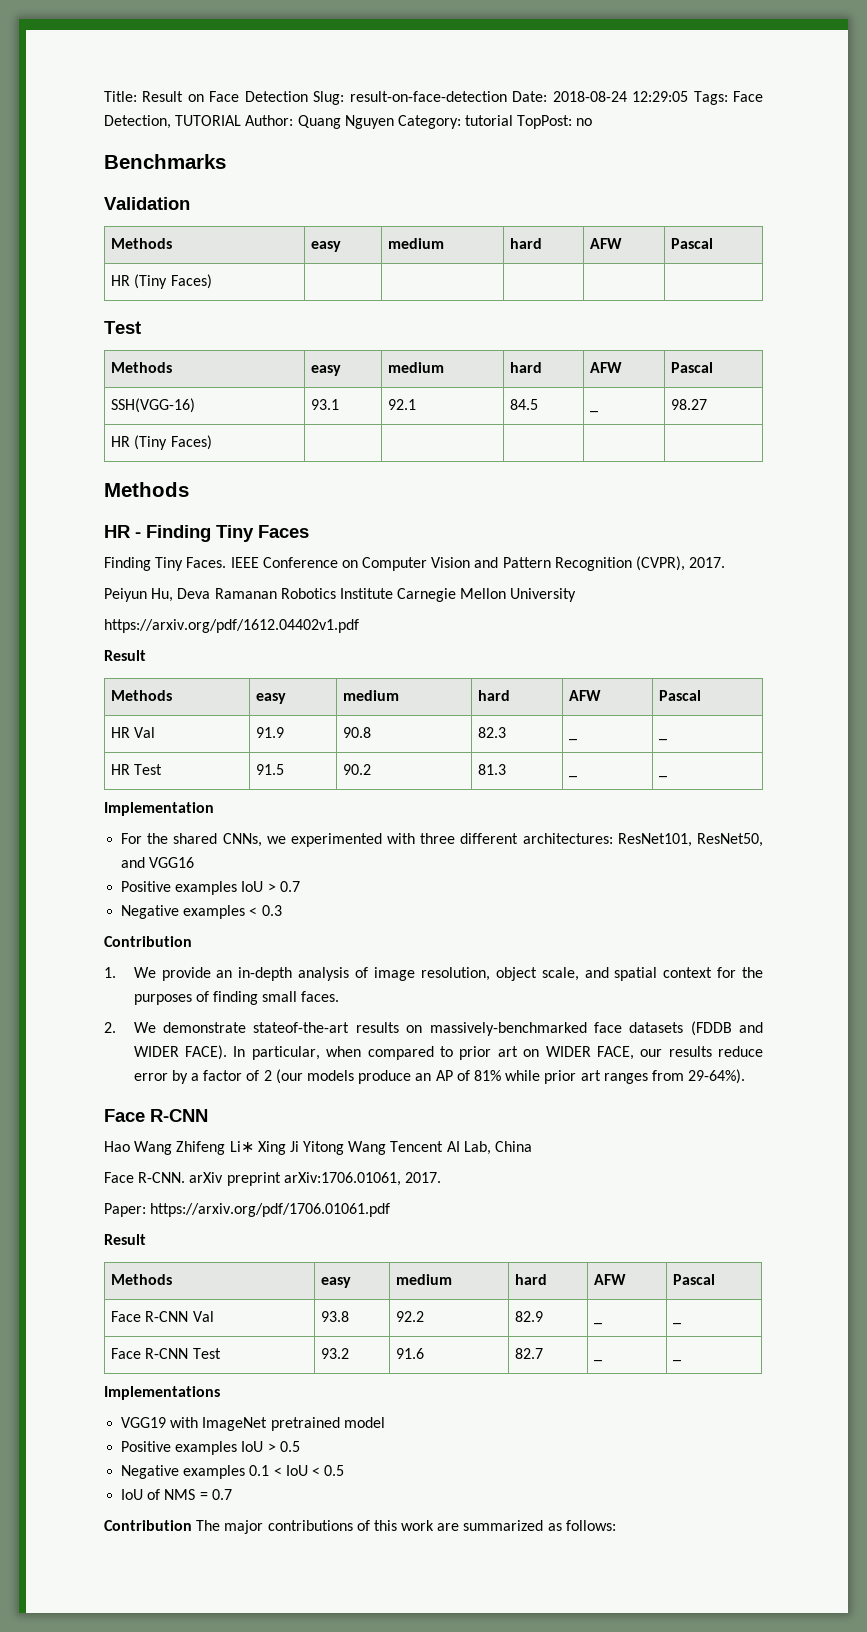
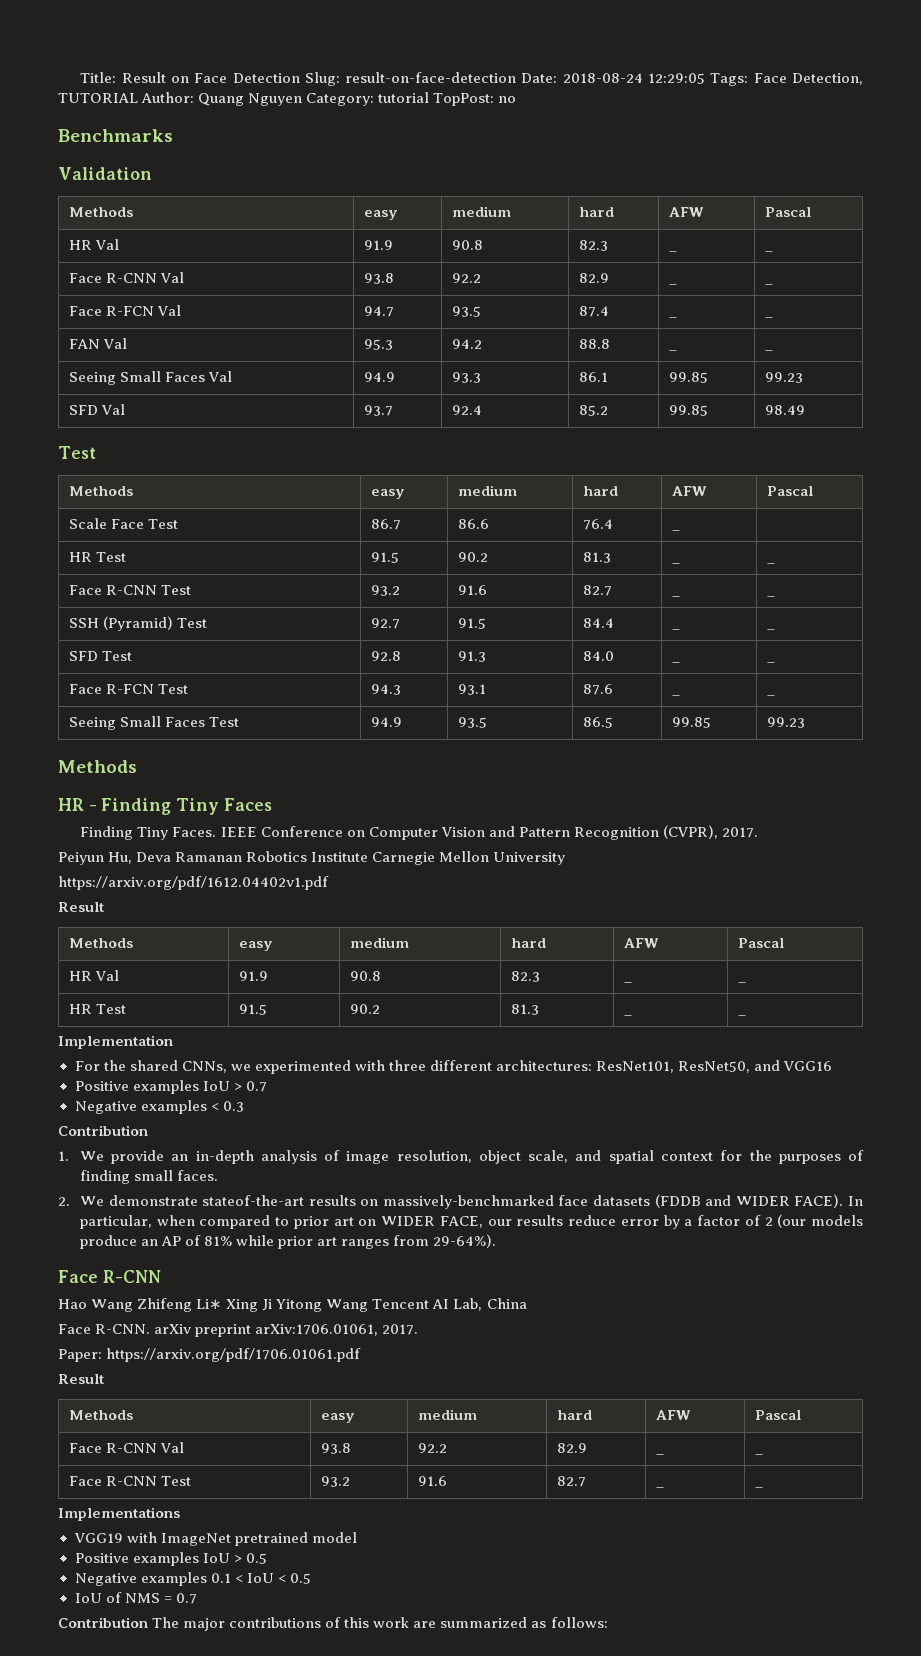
  Validation
  Methods | easy | medium | hard | AFW | Pascal
- HR (Tiny Faces) | | | | |
+ HR Val | 91.9 | 90.8 | 82.3 | _ | _
+ Face R-CNN Val | 93.8 | 92.2 | 82.9 | _ | _
+ Face R-FCN Val | 94.7 | 93.5 | 87.4 | _ | _
+ FAN Val | 95.3 | 94.2 | 88.8 | _ | _
+ Seeing Small Faces Val | 94.9 | 93.3 | 86.1 | 99.85 | 99.23
+ SFD Val | 93.7 | 92.4 | 85.2 | 99.85 | 98.49
- SSH(VGG-16) | 93.1 | 92.1 | 84.5 | _ | 98.27
- HR (Tiny Faces) | | | | |
+ Scale Face Test | 86.7 | 86.6 | 76.4 | _ |
+ HR Test | 91.5 | 90.2 | 81.3 | _ | _
+ Face R-CNN Test | 93.2 | 91.6 | 82.7 | _ | _
+ SSH (Pyramid) Test | 92.7 | 91.5 | 84.4 | _ | _
+ SFD Test | 92.8 | 91.3 | 84.0 | _ | _
+ Face R-FCN Test | 94.3 | 93.1 | 87.6 | _ | _
+ Seeing Small Faces Test | 94.9 | 93.5 | 86.5 | 99.85 | 99.23

